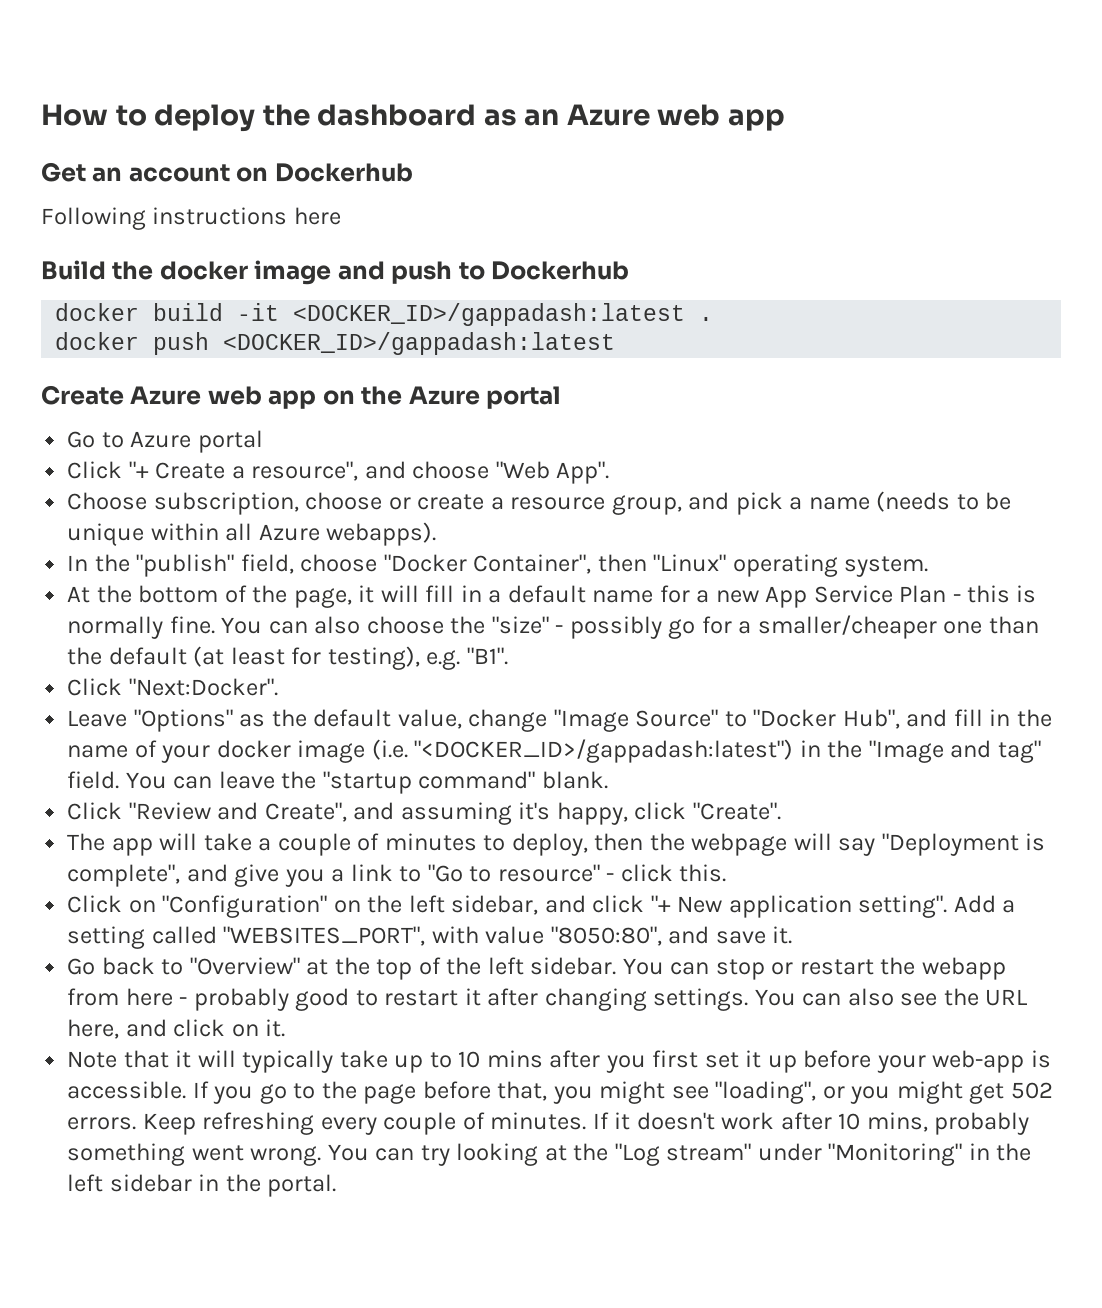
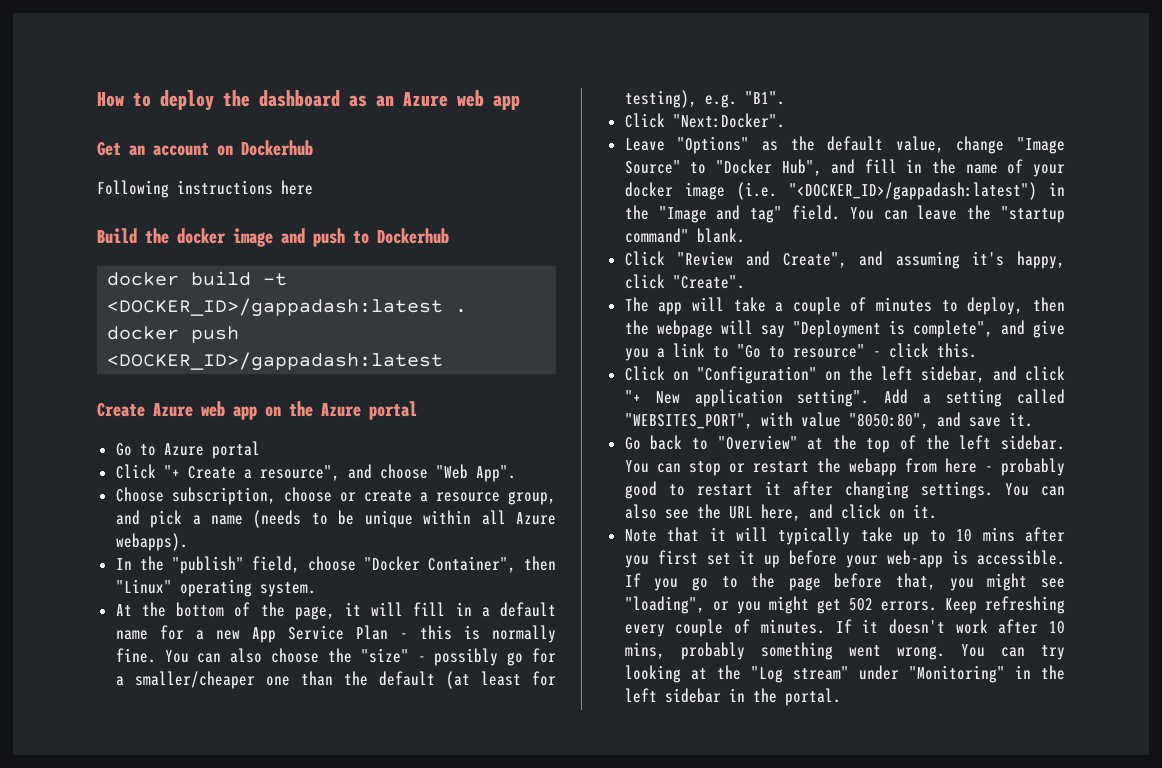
- docker build -it <DOCKER_ID>/gappadash:latest .
+ docker build -t <DOCKER_ID>/gappadash:latest .

